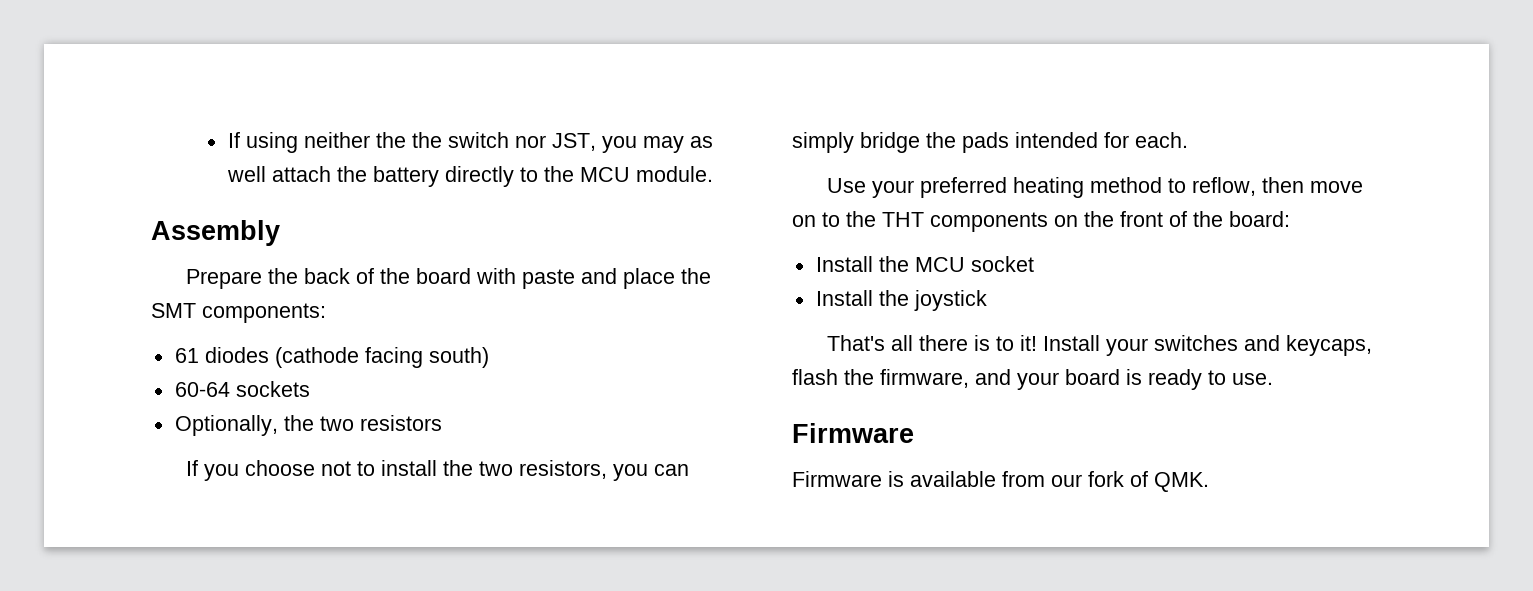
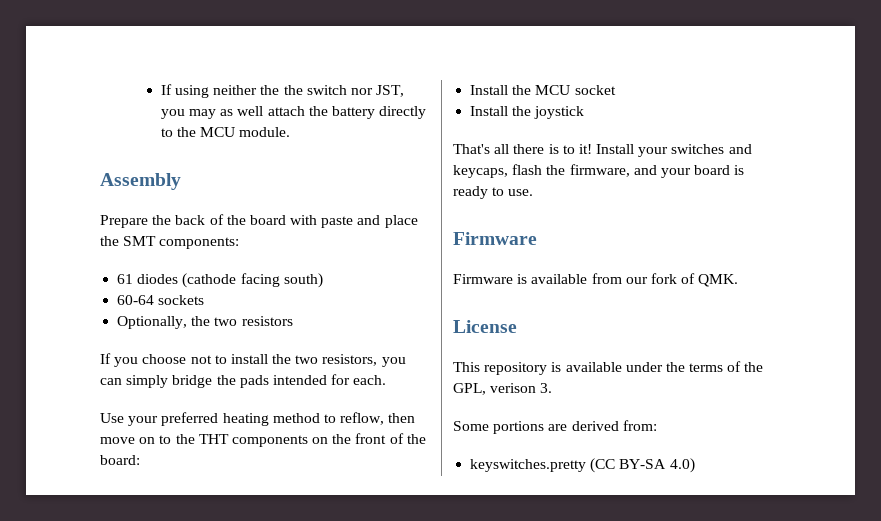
+ License
+ This repository is available under the terms of the GPL, verison 3.
+ Some portions are derived from:
+ keyswitches.pretty (CC BY-SA 4.0)

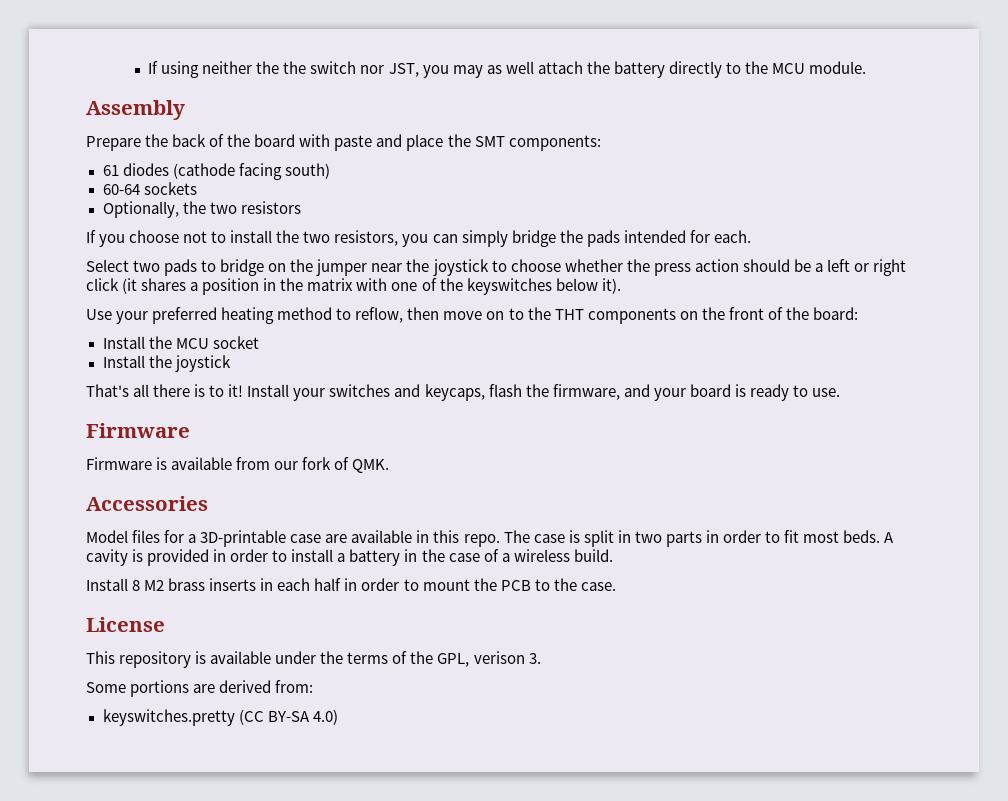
+ Select two pads to bridge on the jumper near the joystick to choose whether the press action should be a left or right click (it shares a position in the matrix with one of the keyswitches below it).
+ Accessories
+ Model files for a 3D-printable case are available in this repo. The case is split in two parts in order to fit most beds. A cavity is provided in order to install a battery in the case of a wireless build.
+ Install 8 M2 brass inserts in each half in order to mount the PCB to the case.

